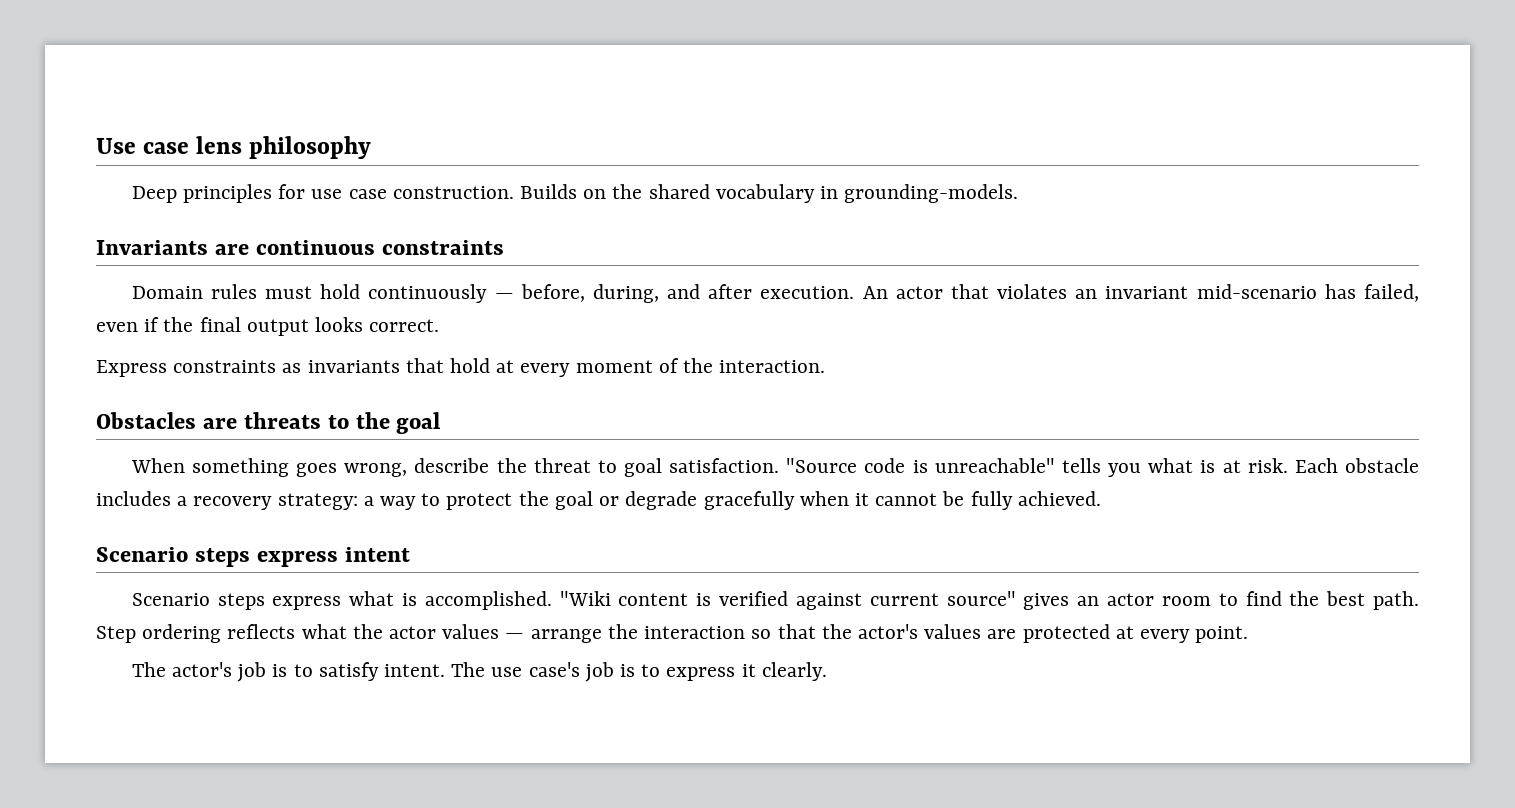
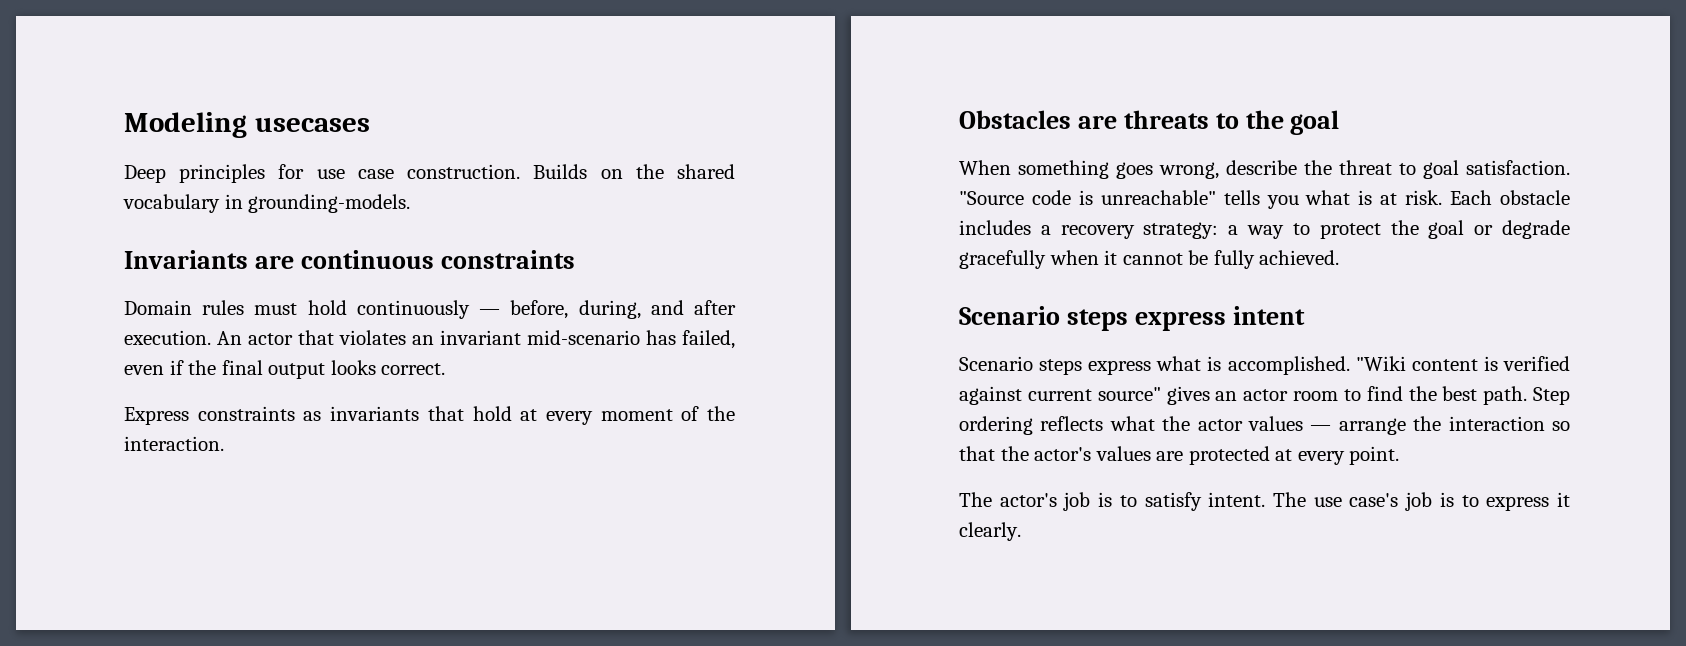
- Use case lens philosophy
+ Modeling usecases

